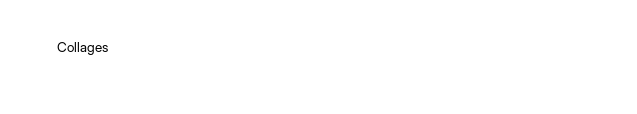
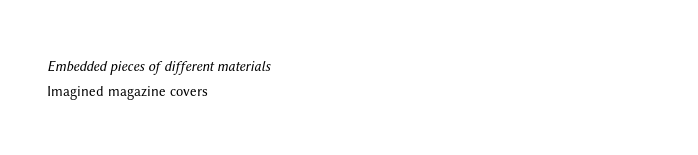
- Collages
+ Embedded pieces of different materials
+ Imagined magazine covers

